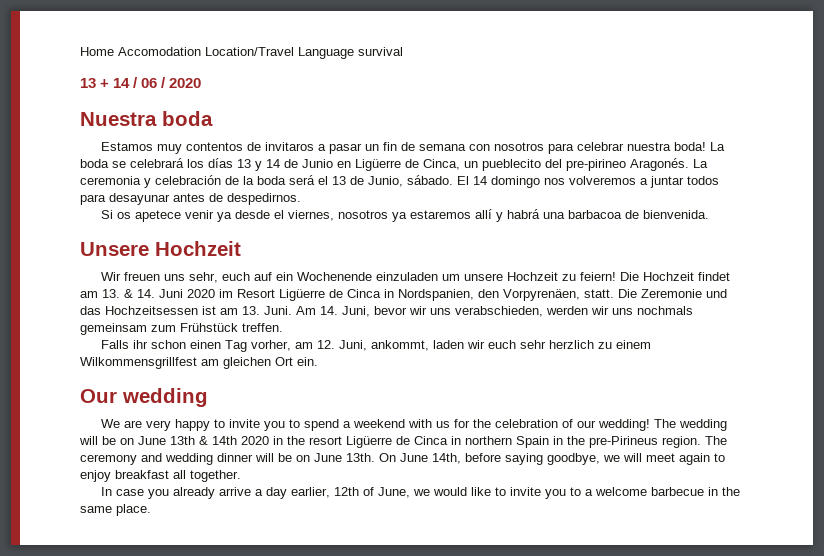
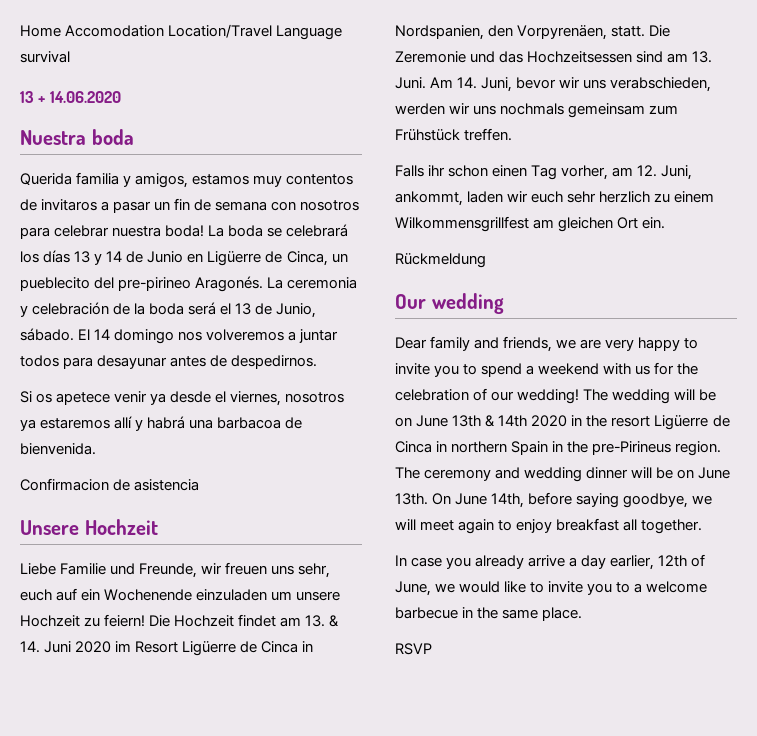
- 13 + 14 / 06 / 2020
+ 13 + 14.06.2020
  Nuestra boda
- Estamos muy contentos de invitaros a pasar un fin de semana con nosotros para celebrar nuestra boda!
+ Querida familia y amigos, estamos muy contentos de invitaros a pasar un fin de semana con nosotros para celebrar nuestra boda!
+ Confirmacion de asistencia
- Wir freuen uns sehr, euch auf ein Wochenende einzuladen um unsere Hochzeit zu feiern!
+ Liebe Familie und Freunde, wir freuen uns sehr, euch auf ein Wochenende einzuladen um unsere Hochzeit zu feiern!
- Die Zeremonie und das Hochzeitsessen ist am 13. Juni.
+ Die Zeremonie und das Hochzeitsessen sind am 13. Juni.
+ Rückmeldung
- We are very happy to invite you to spend a weekend with us for the celebration of our wedding!
+ Dear family and friends, we are very happy to invite you to spend a weekend with us for the celebration of our wedding!
+ RSVP

